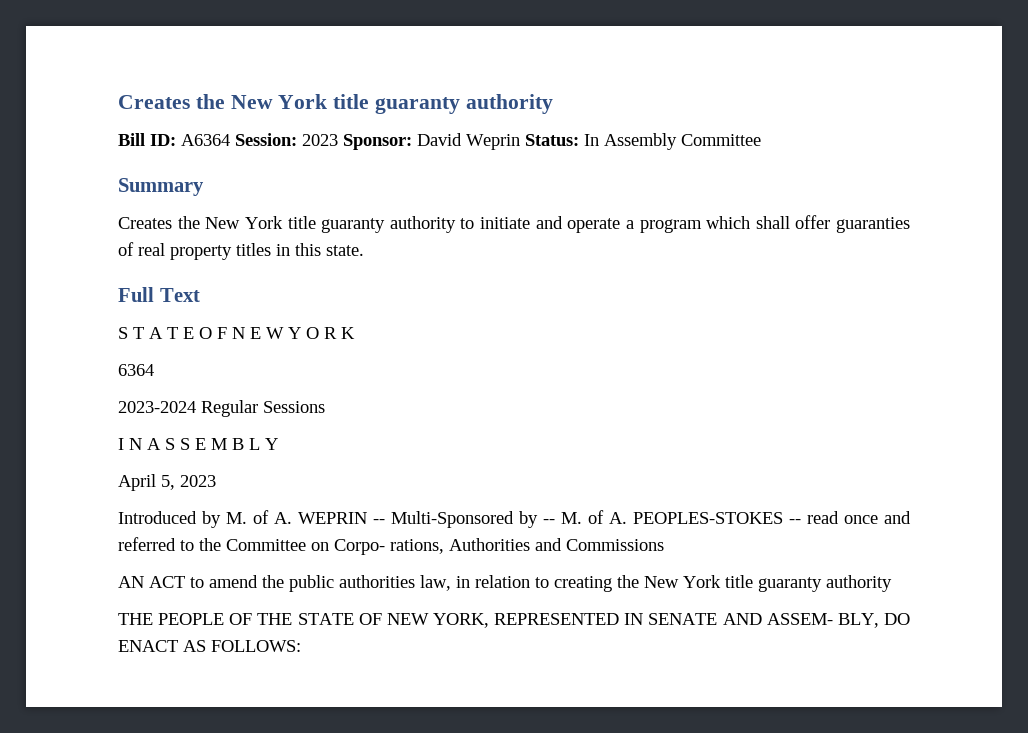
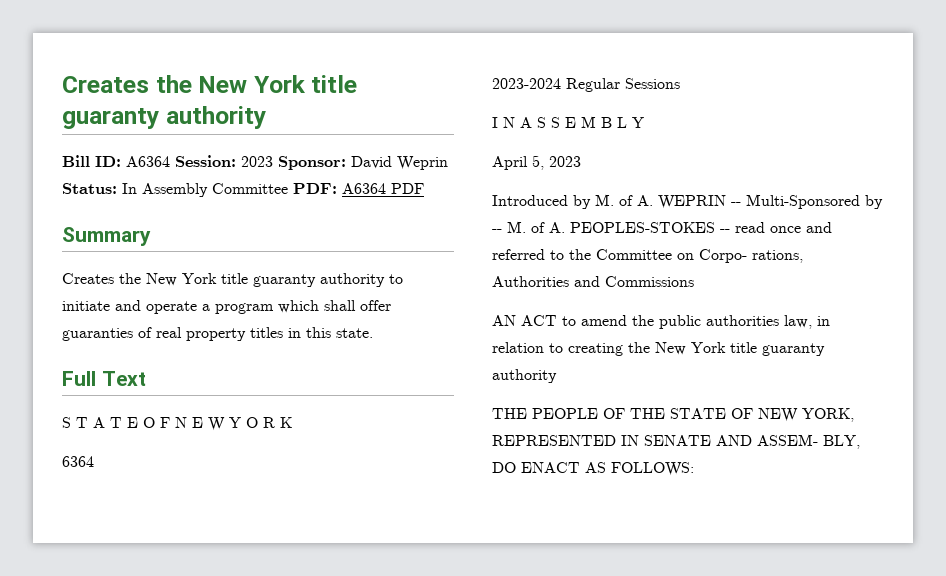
- Bill ID: A6364 Session: 2023 Sponsor: David Weprin Status: In Assembly Committee
+ Bill ID: A6364 Session: 2023 Sponsor: David Weprin Status: In Assembly Committee PDF: A6364 PDF

